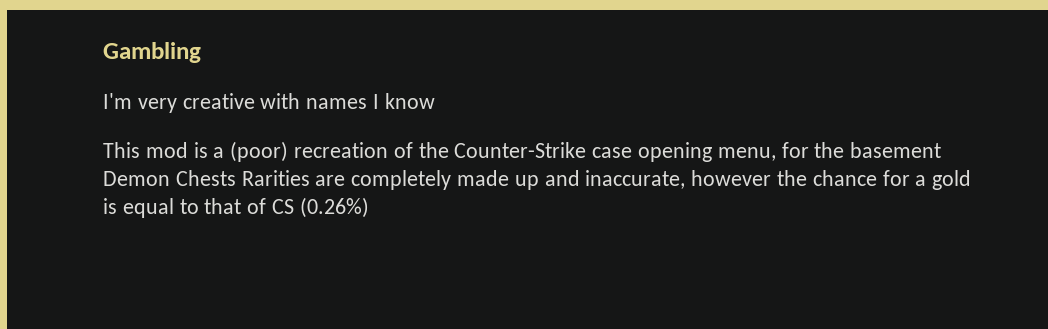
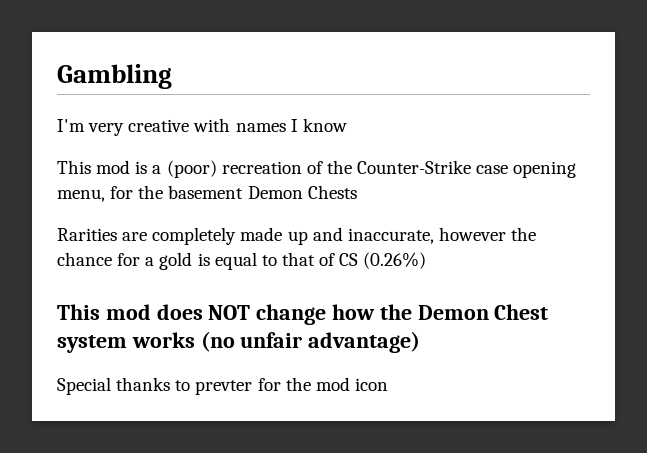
- This mod is a (poor) recreation of the Counter-Strike case opening menu, for the basement Demon Chests Rarities are completely made up and inaccurate, however the chance for a gold is equal to that of CS (0.26%)
+ This mod is a (poor) recreation of the Counter-Strike case opening menu, for the basement Demon Chests
+ Rarities are completely made up and inaccurate, however the chance for a gold is equal to that of CS (0.26%)
+ This mod does NOT change how the Demon Chest system works (no unfair advantage)
+ Special thanks to prevter for the mod icon

